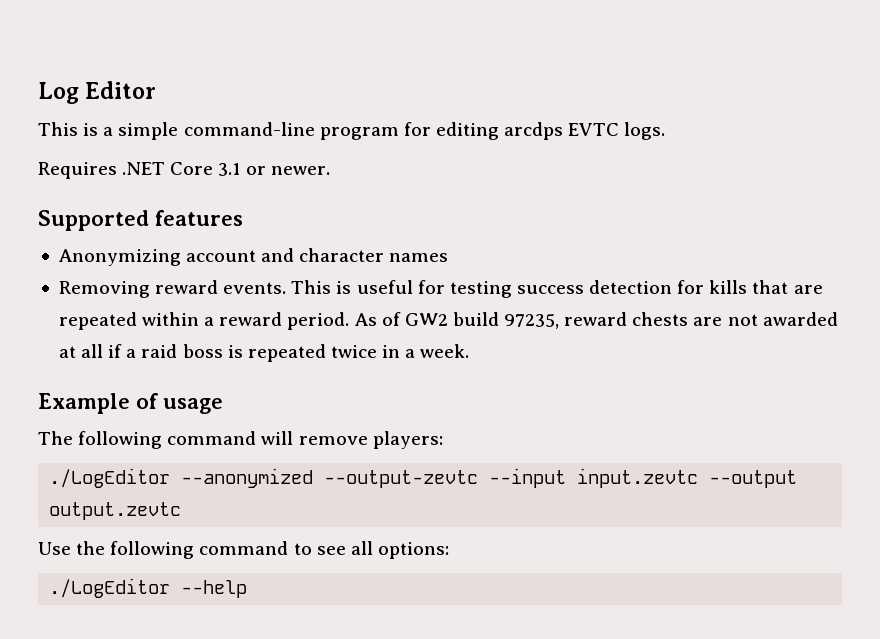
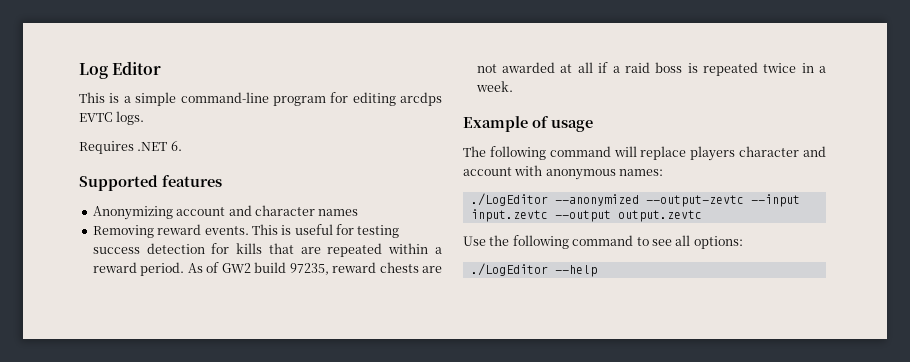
- Requires .NET Core 3.1 or newer.
+ Requires .NET 6.
- The following command will remove players:
+ The following command will replace players character and account with anonymous names:

